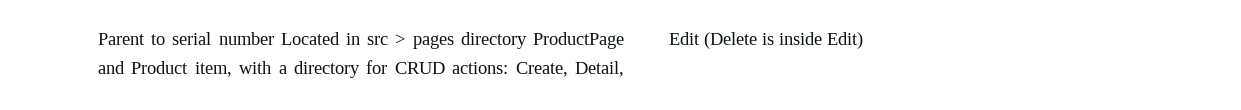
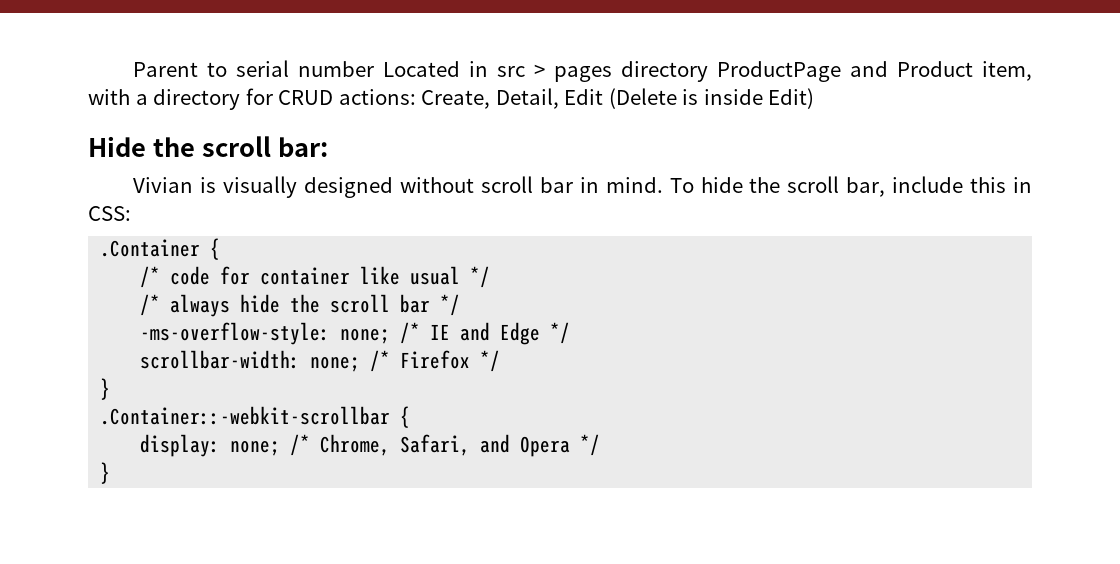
+ Hide the scroll bar:
+ Vivian is visually designed without scroll bar in mind. To hide the scroll bar, include this in CSS:
+ .Container {
+ /* code for container like usual */
+ /* always hide the scroll bar */
+ -ms-overflow-style: none; /* IE and Edge */
+ scrollbar-width: none; /* Firefox */
+ }
+ .Container::-webkit-scrollbar {
+ display: none; /* Chrome, Safari, and Opera */
+ }

